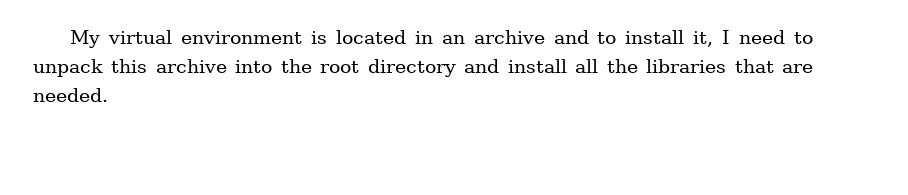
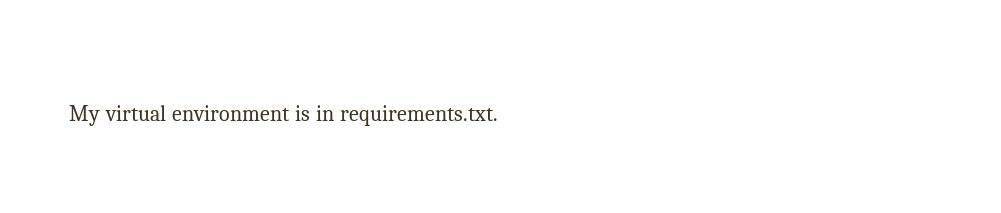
- My virtual environment is located in an archive and to install it, I need to unpack this archive into the root directory and install all the libraries that are needed.
+ My virtual environment is in requirements.txt.

